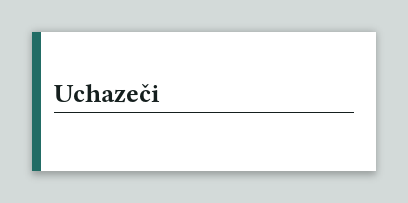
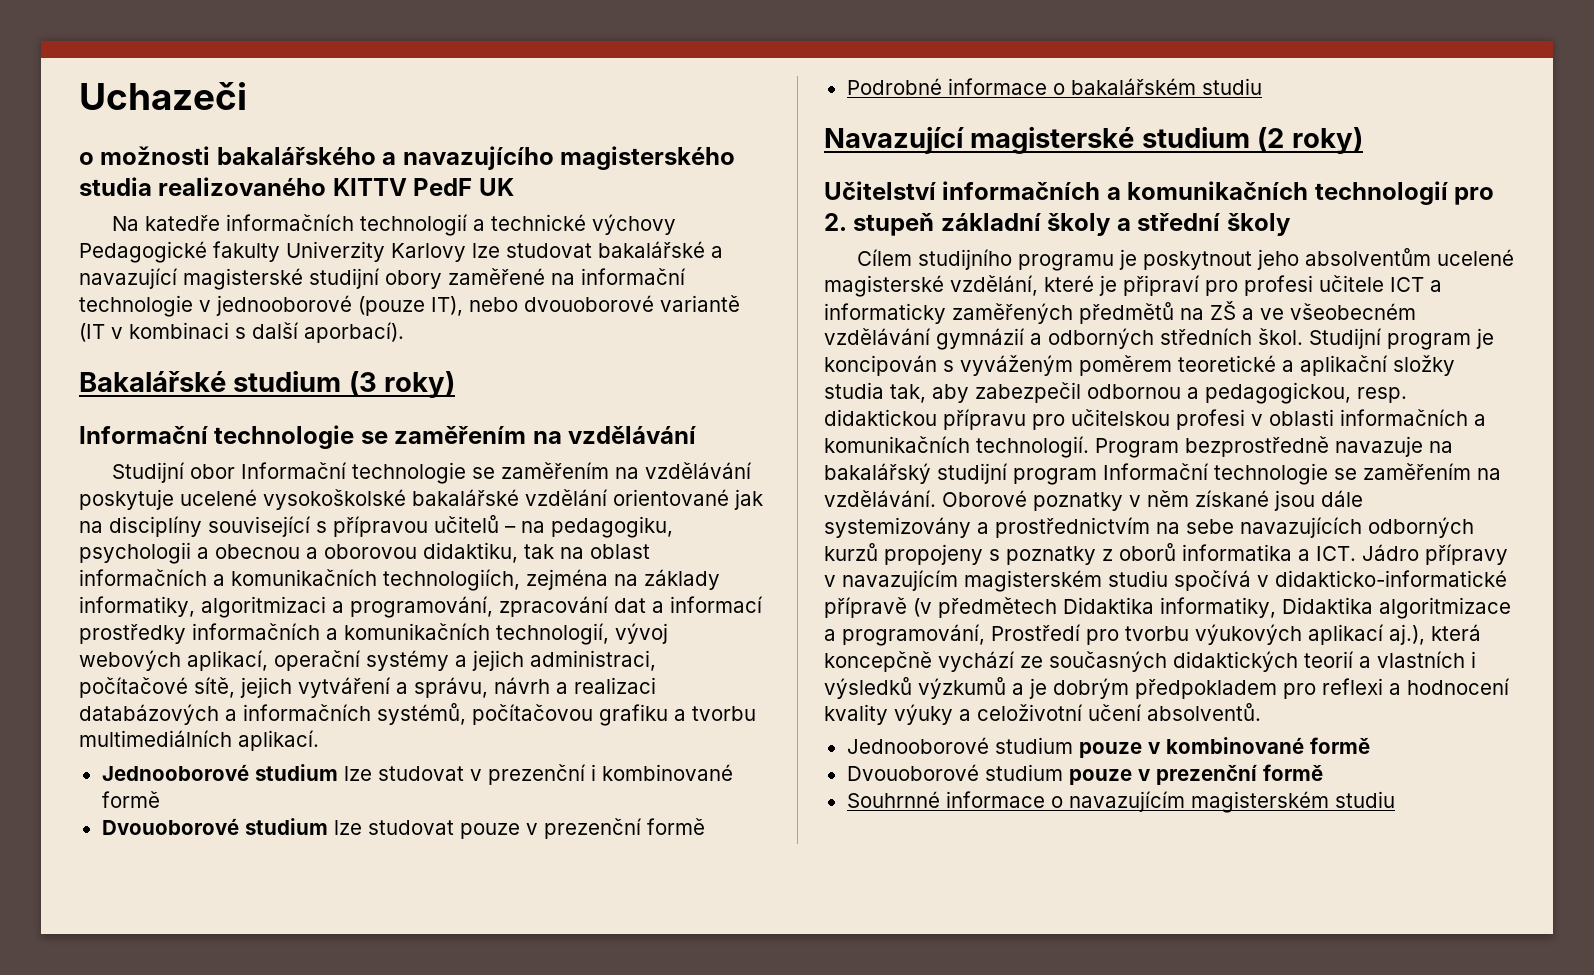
+ o možnosti bakalářského a navazujícího magisterského studia realizovaného KITTV PedF UK
+ Na katedře informačních technologií a technické výchovy Pedagogické fakulty Univerzity Karlovy lze studovat bakalářské a navazující magisterské studijní obory zaměřené na informační technologie v jednooborové (pouze IT), nebo dvouoborové variantě (IT v kombinaci s další aporbací).
+ Bakalářské studium (3 roky)
+ Informační technologie se zaměřením na vzdělávání
+ Studijní obor Informační technologie se zaměřením na vzdělávání poskytuje ucelené vysokoškolské bakalářské vzdělání orientované jak na disciplíny související s přípravou učitelů – na pedagogiku, psychologii a obecnou a oborovou didaktiku, tak na oblast informačních a komunikačních technologiích, zejména na základy informatiky, algoritmizaci a programování, zpracování dat a informací prostředky informačních a komunikačních technologií, vývoj webových aplikací, operační systémy a jejich administraci, počítačové sítě, jejich vytváření a správu, návrh a realizaci databázových a informačních systémů, počítačovou grafiku a tvorbu multimediálních aplikací.
+ Jednooborové studium lze studovat v prezenční i kombinované formě
+ Dvouoborové studium lze studovat pouze v prezenční formě
+ Podrobné informace o bakalářském studiu
+ Navazující magisterské studium (2 roky)
+ Učitelství informačních a komunikačních technologií pro 2. stupeň základní školy a střední školy
+ Cílem studijního programu je poskytnout jeho absolventům ucelené magisterské vzdělání, které je připraví pro profesi učitele ICT a informaticky zaměřených předmětů na ZŠ a ve všeobecném vzdělávání gymnázií a odborných středních škol. Studijní program je koncipován s vyváženým poměrem teoretické a aplikační složky studia tak, aby zabezpečil odbornou a pedagogickou, resp. didaktickou přípravu pro učitelskou profesi v oblasti informačních a komunikačních technologií. Program bezprostředně navazuje na bakalářský studijní program Informační technologie se zaměřením na vzdělávání. Oborové poznatky v něm získané jsou dále systemizovány a prostřednictvím na sebe navazujících odborných kurzů propojeny s poznatky z oborů informatika a ICT. Jádro přípravy v navazujícím magisterském studiu spočívá v didakticko-informatické přípravě (v předmětech Didaktika informatiky, Didaktika algoritmizace a programování, Prostředí pro tvorbu výukových aplikací aj.), která koncepčně vychází ze současných didaktických teorií a vlastních i výsledků výzkumů a je dobrým předpokladem pro reflexi a hodnocení kvality výuky a celoživotní učení absolventů.
+ Jednooborové studium pouze v kombinované formě
+ Dvouoborové studium pouze v prezenční formě
+ Souhrnné informace o navazujícím magisterském studiu

